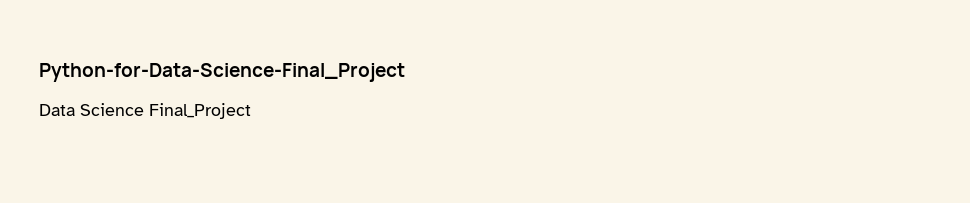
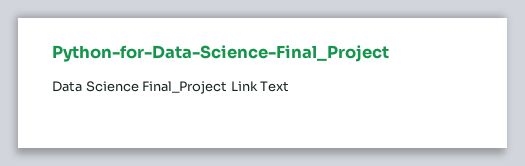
- Data Science Final_Project
+ Data Science Final_Project Link Text

